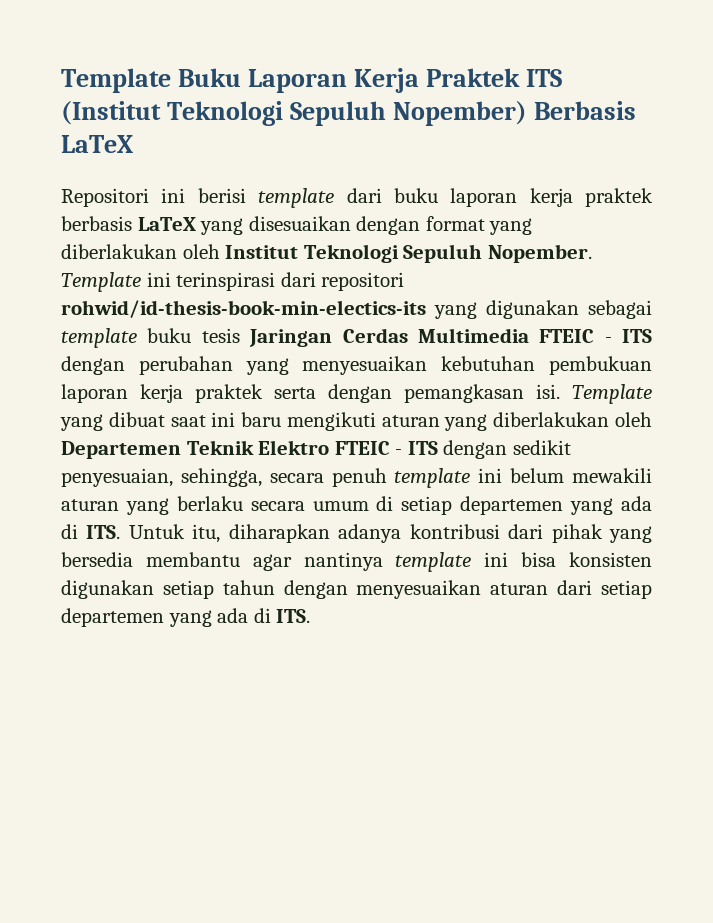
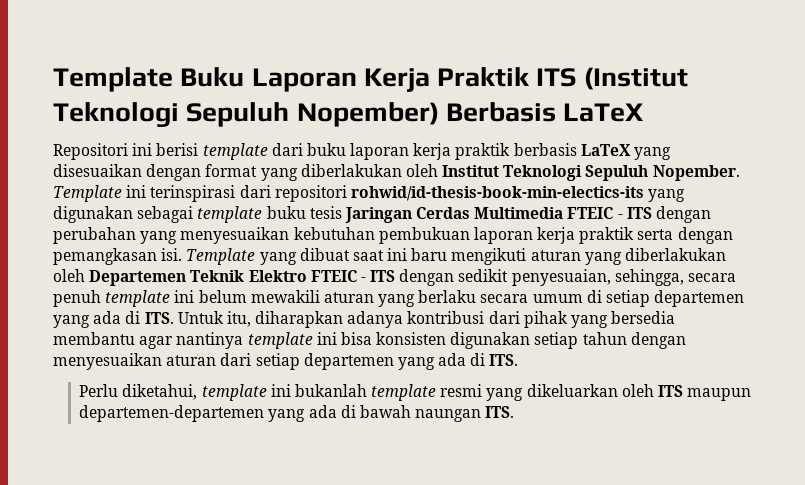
- Template Buku Laporan Kerja Praktek ITS (Institut Teknologi Sepuluh Nopember) Berbasis LaTeX
+ Template Buku Laporan Kerja Praktik ITS (Institut Teknologi Sepuluh Nopember) Berbasis LaTeX
- Repositori ini berisi template dari buku laporan kerja praktek berbasis LaTeX yang disesuaikan dengan format yang diberlakukan oleh Institut Teknologi Sepuluh Nopember.
+ Repositori ini berisi template dari buku laporan kerja praktik berbasis LaTeX yang disesuaikan dengan format yang diberlakukan oleh Institut Teknologi Sepuluh Nopember.
- Template ini terinspirasi dari repositori rohwid/id-thesis-book-min-electics-its yang digunakan sebagai template buku tesis Jaringan Cerdas Multimedia FTEIC - ITS dengan perubahan yang menyesuaikan kebutuhan pembukuan laporan kerja praktek serta dengan pemangkasan isi.
+ Template ini terinspirasi dari repositori rohwid/id-thesis-book-min-electics-its yang digunakan sebagai template buku tesis Jaringan Cerdas Multimedia FTEIC - ITS dengan perubahan yang menyesuaikan kebutuhan pembukuan laporan kerja praktik serta dengan pemangkasan isi.
+ Perlu diketahui, template ini bukanlah template resmi yang dikeluarkan oleh ITS maupun departemen-departemen yang ada di bawah naungan ITS.

